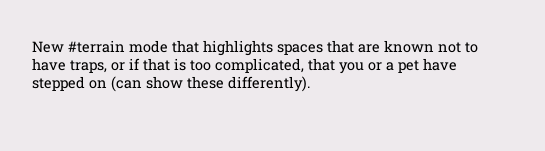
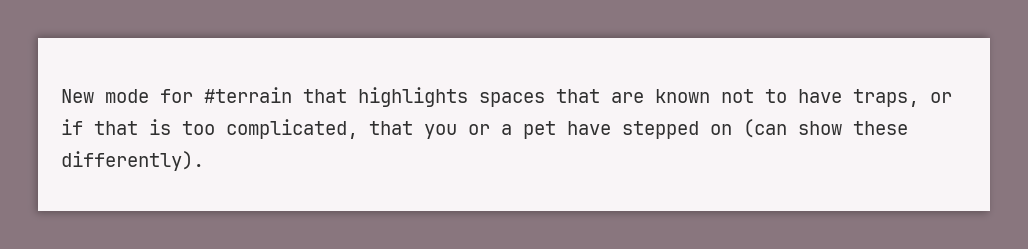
- New #terrain mode that highlights spaces that are known not to have traps, or if that is too complicated, that you or a pet have stepped on (can show these differently).
+ New mode for #terrain that highlights spaces that are known not to have traps, or if that is too complicated, that you or a pet have stepped on (can show these differently).

